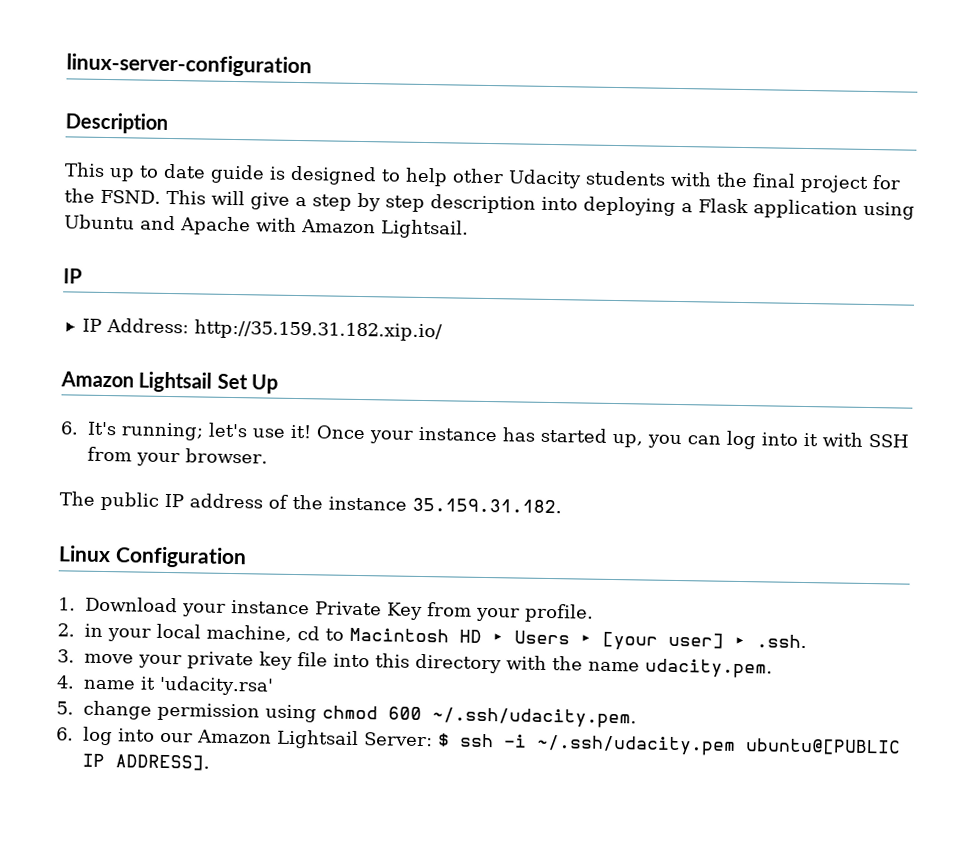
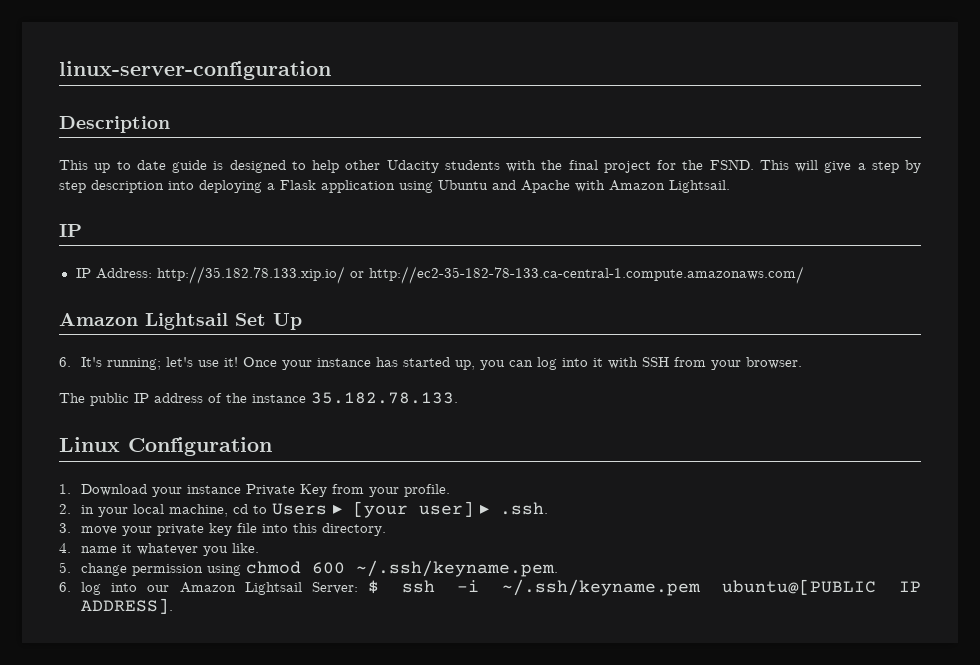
- IP Address: http://35.159.31.182.xip.io/
+ IP Address: http://35.182.78.133.xip.io/ or http://ec2-35-182-78-133.ca-central-1.compute.amazonaws.com/
- The public IP address of the instance 35.159.31.182.
+ The public IP address of the instance 35.182.78.133.
- 2. in your local machine, cd to Macintosh HD ▸ Users ▸ [your user] ▸ .ssh.
+ 2. in your local machine, cd to Users ▸ [your user] ▸ .ssh.
- 3. move your private key file into this directory with the name udacity.pem.
+ 3. move your private key file into this directory.
- 4. name it 'udacity.rsa'
+ 4. name it whatever you like.
- 5. change permission using chmod 600 ~/.ssh/udacity.pem.
+ 5. change permission using chmod 600 ~/.ssh/keyname.pem.
- 6. log into our Amazon Lightsail Server: $ ssh -i ~/.ssh/udacity.pem ubuntu@[PUBLIC IP ADDRESS].
+ 6. log into our Amazon Lightsail Server: $ ssh -i ~/.ssh/keyname.pem ubuntu@[PUBLIC IP ADDRESS].

